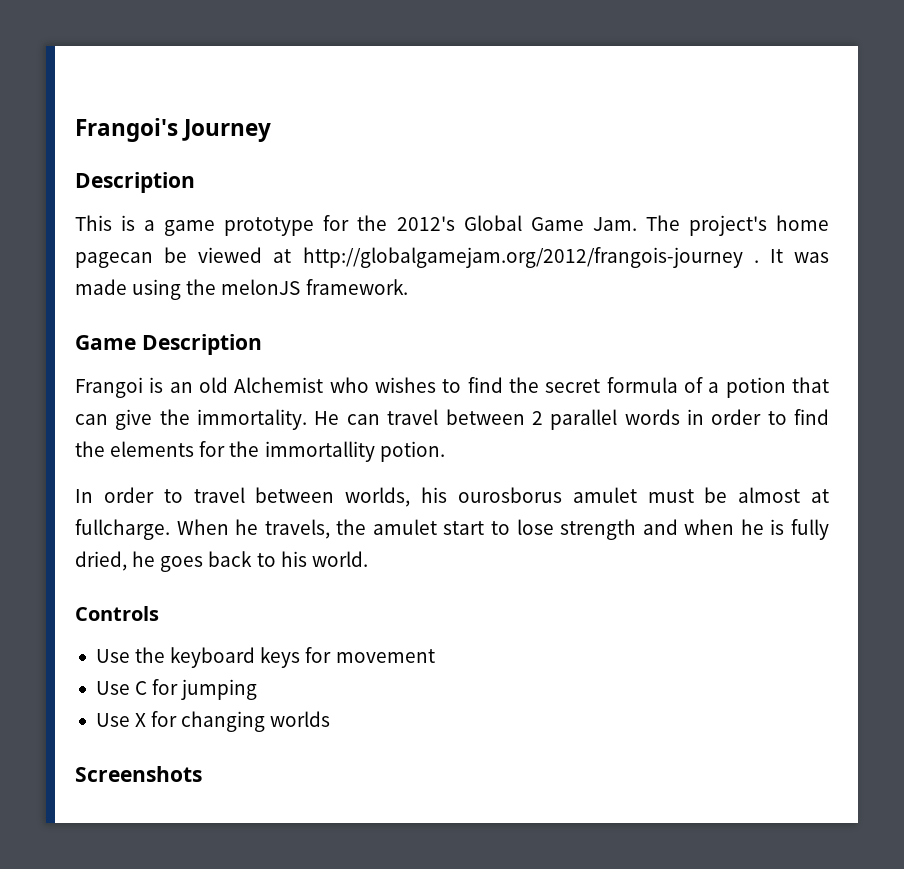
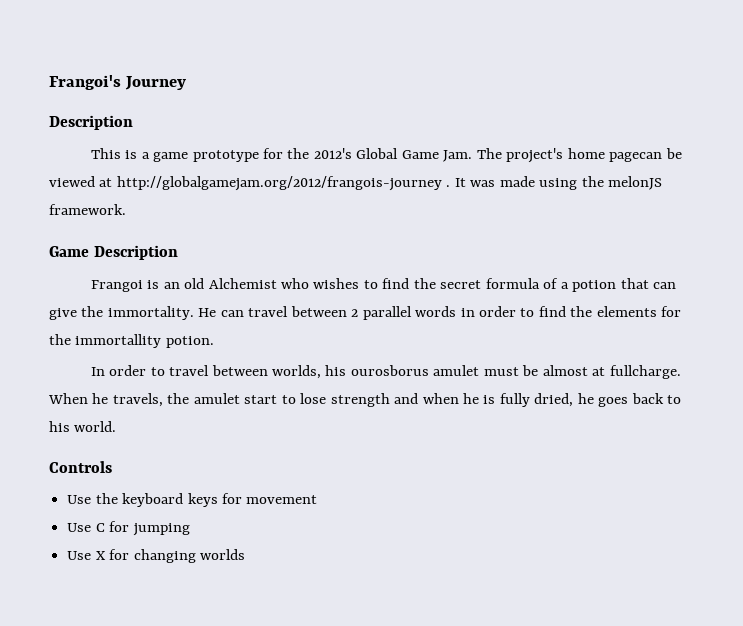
- Screenshots

